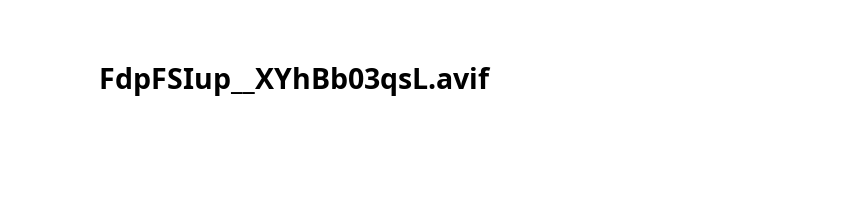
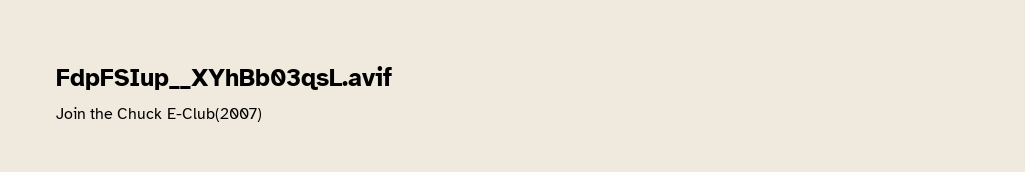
+ Join the Chuck E-Club(2007)

